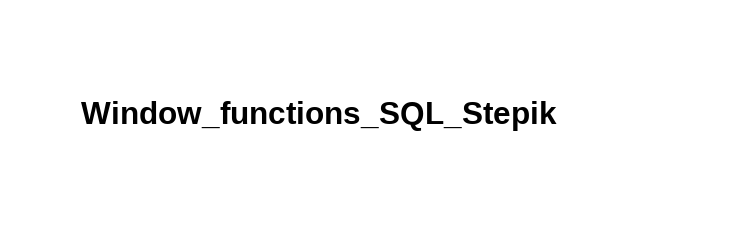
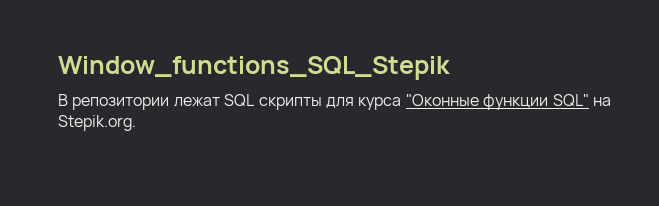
+ В репозитории лежат SQL скрипты для курса "Оконные функции SQL" на Stepik.org.

